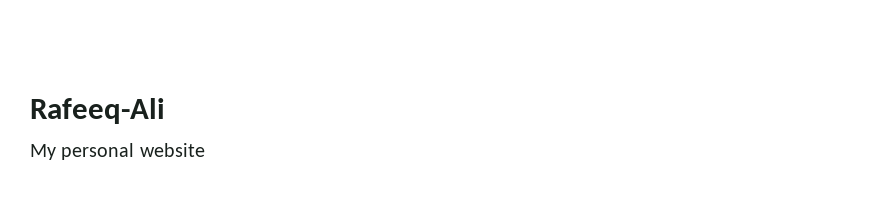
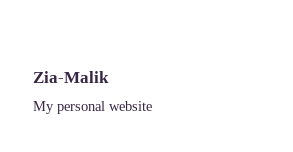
- Rafeeq-Ali
+ Zia-Malik

